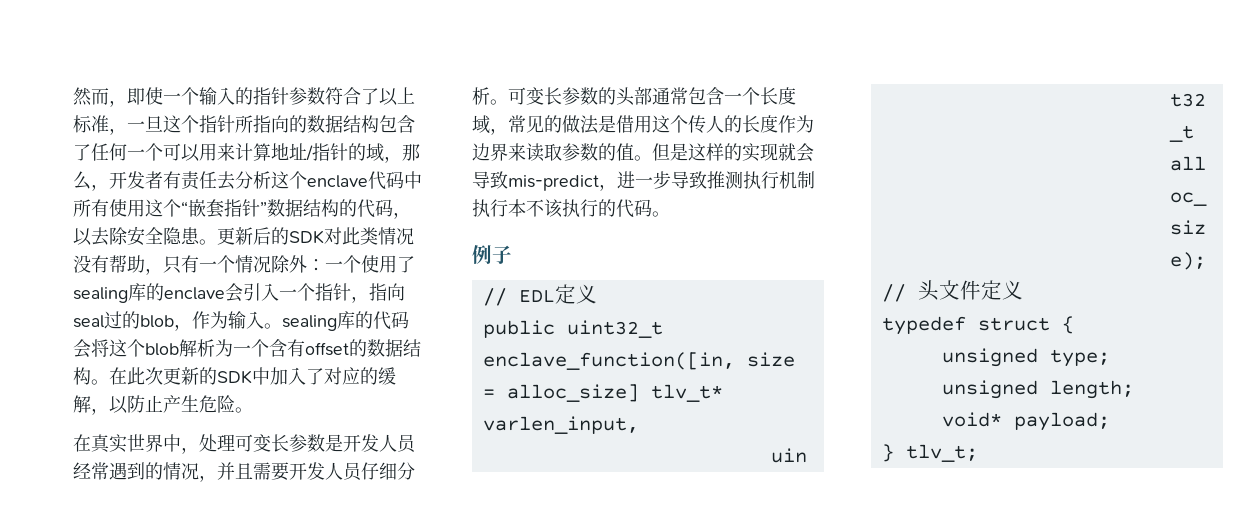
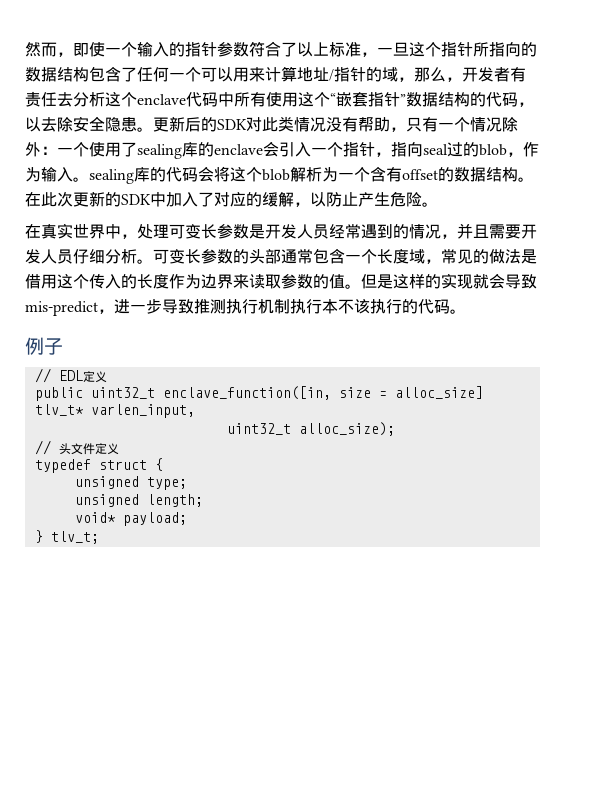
- 可变长参数的头部通常包含一个长度域，常见的做法是借用这个传人的长度作为边界来读取参数的值。
+ 可变长参数的头部通常包含一个长度域，常见的做法是借用这个传入的长度作为边界来读取参数的值。

